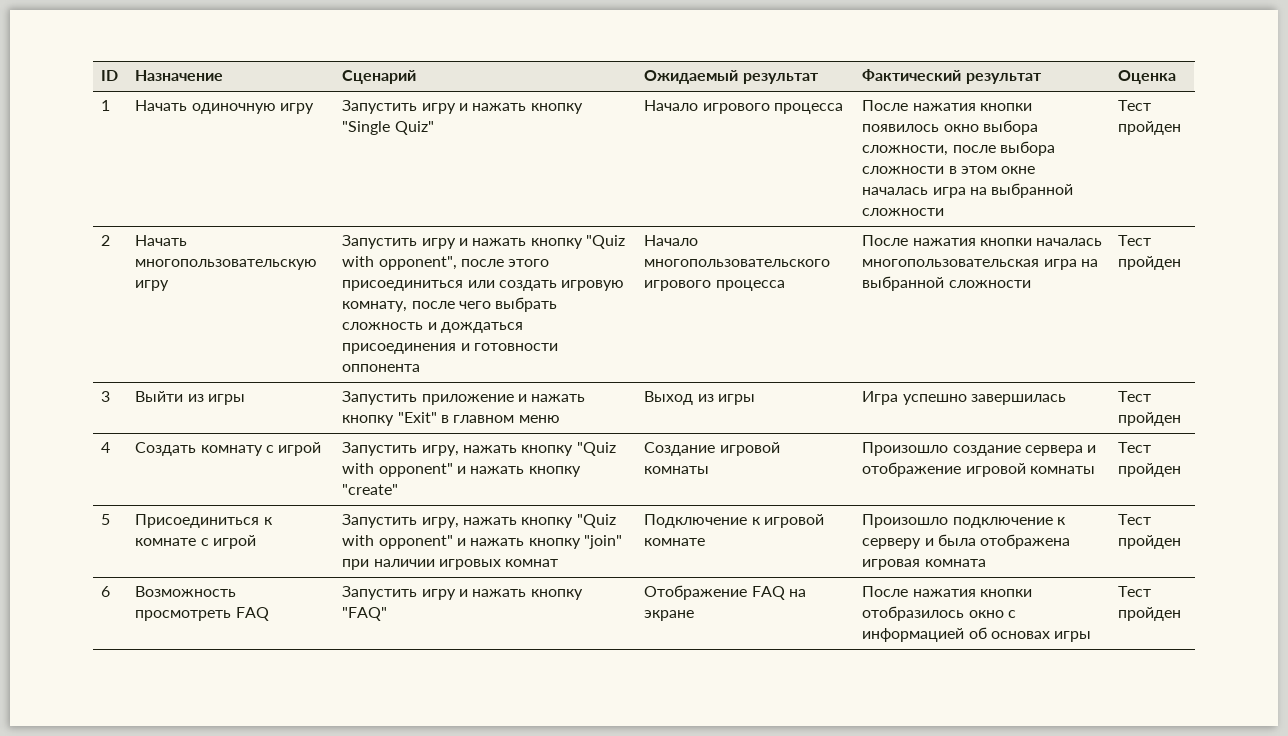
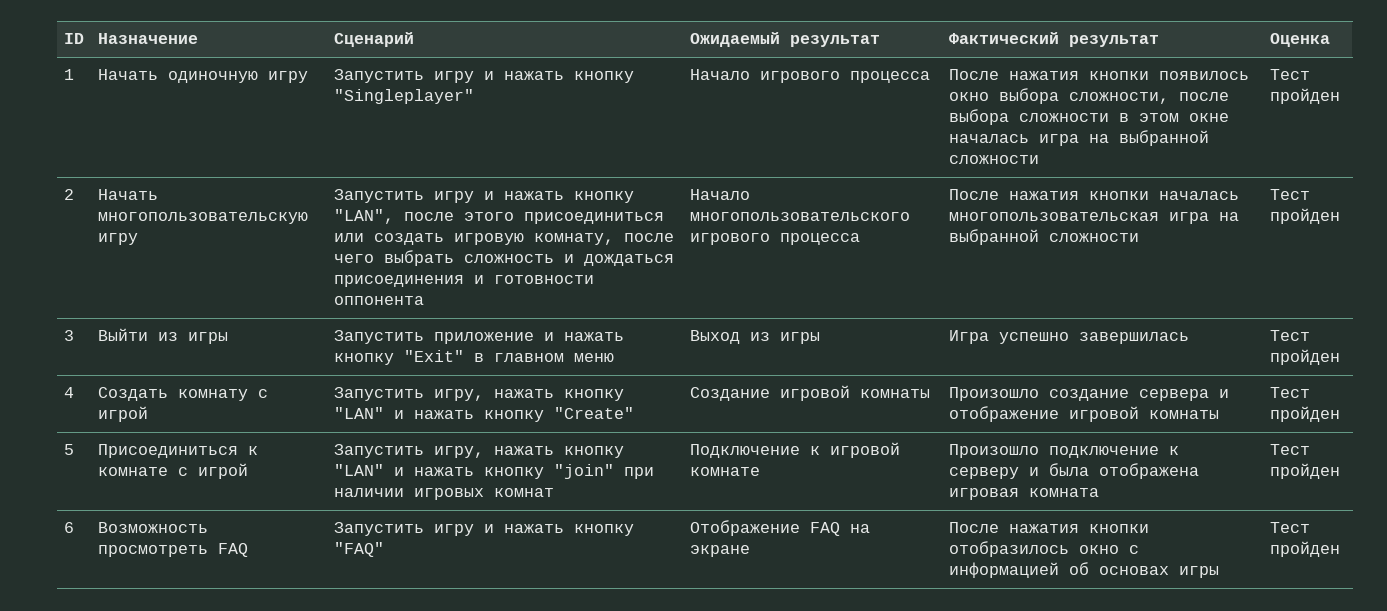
- 1 | Начать одиночную игру | Запустить игру и нажать кнопку "Single Quiz" | Начало игрового процесса | После нажатия кнопки появилось окно выбора сложности, после выбора сложности в этом окне началась игра на выбранной сложности | Тест пройден
+ 1 | Начать одиночную игру | Запустить игру и нажать кнопку "Singleplayer" | Начало игрового процесса | После нажатия кнопки появилось окно выбора сложности, после выбора сложности в этом окне началась игра на выбранной сложности | Тест пройден
- Запустить игру и нажать кнопку "Quiz with opponent", после этого присоединиться или создать игровую комнату, после чего выбрать сложность и дождаться присоединения и готовности оппонента
+ Запустить игру и нажать кнопку "LAN", после этого присоединиться или создать игровую комнату, после чего выбрать сложность и дождаться присоединения и готовности оппонента
- 4 | Создать комнату с игрой | Запустить игру, нажать кнопку "Quiz with opponent" и нажать кнопку "create" | Создание игровой комнаты | Произошло создание сервера и отображение игровой комнаты | Тест пройден
+ 4 | Создать комнату с игрой | Запустить игру, нажать кнопку "LAN" и нажать кнопку "Create" | Создание игровой комнаты | Произошло создание сервера и отображение игровой комнаты | Тест пройден
- 5 | Присоединиться к комнате с игрой | Запустить игру, нажать кнопку "Quiz with opponent" и нажать кнопку "join" при наличии игровых комнат | Подключение к игровой комнате | Произошло подключение к серверу и была отображена игровая комната | Тест пройден
+ 5 | Присоединиться к комнате с игрой | Запустить игру, нажать кнопку "LAN" и нажать кнопку "join" при наличии игровых комнат | Подключение к игровой комнате | Произошло подключение к серверу и была отображена игровая комната | Тест пройден

